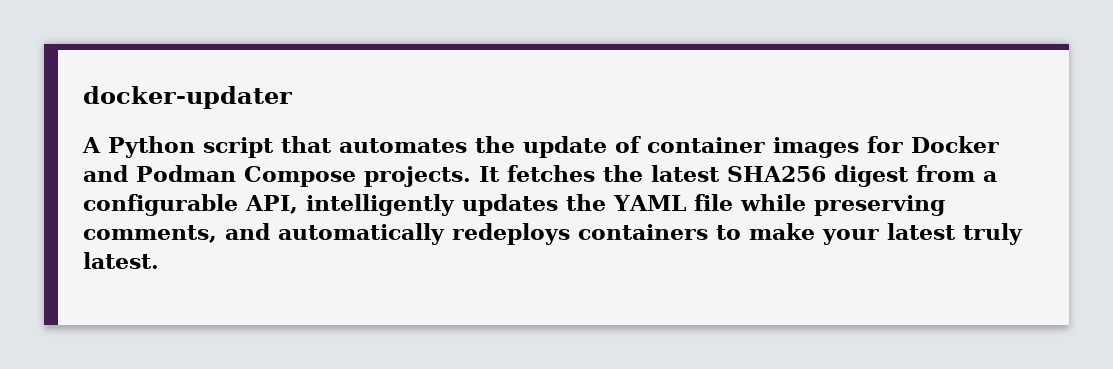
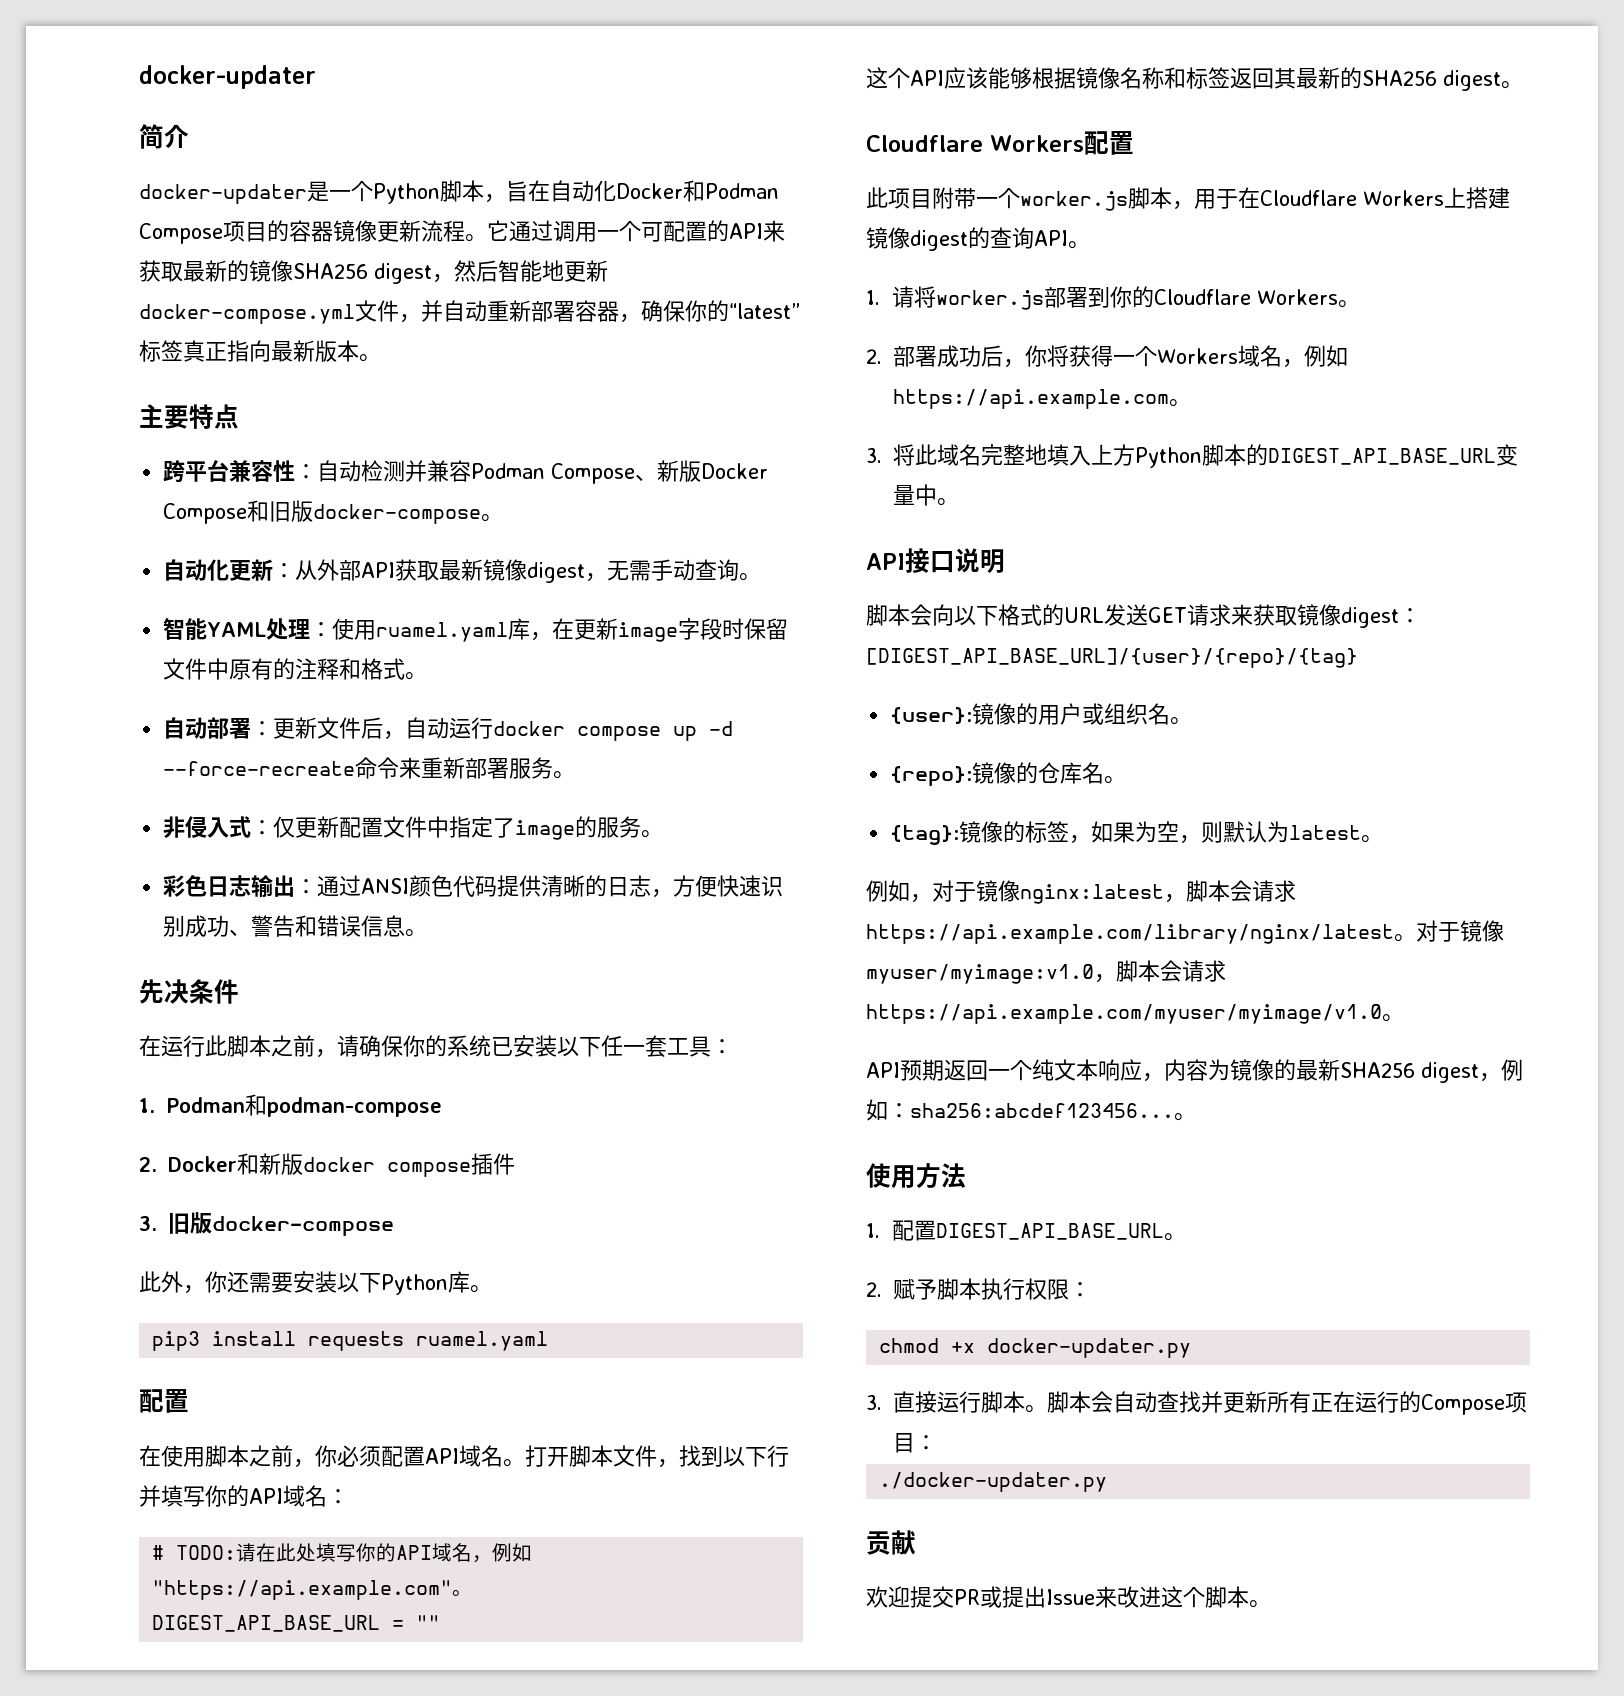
- A Python script that automates the update of container images for Docker and Podman Compose projects. It fetches the latest SHA256 digest from a configurable API, intelligently updates the YAML file while preserving comments, and automatically redeploys containers to make your latest truly latest.
+ 简介
+ docker-updater是一个Python脚本，旨在自动化Docker和Podman Compose项目的容器镜像更新流程。它通过调用一个可配置的API来获取最新的镜像SHA256 digest，然后智能地更新docker-compose.yml文件，并自动重新部署容器，确保你的“latest”标签真正指向最新版本。
+ 主要特点
+ 跨平台兼容性：自动检测并兼容Podman Compose、新版Docker Compose和旧版docker-compose。
+ 自动化更新：从外部API获取最新镜像digest，无需手动查询。
+ 智能YAML处理：使用ruamel.yaml库，在更新image字段时保留文件中原有的注释和格式。
+ 自动部署：更新文件后，自动运行docker compose up -d --force-recreate命令来重新部署服务。
+ 非侵入式：仅更新配置文件中指定了image的服务。
+ 彩色日志输出：通过ANSI颜色代码提供清晰的日志，方便快速识别成功、警告和错误信息。
+ 先决条件
+ 在运行此脚本之前，请确保你的系统已安装以下任一套工具：
+ 1. Podman和podman-compose
+ 2. Docker和新版docker compose插件
+ 3.旧版docker-compose
+ 此外，你还需要安装以下Python库。
+ pip3 install requests ruamel.yaml
+ 配置
+ 在使用脚本之前，你必须配置API域名。打开脚本文件，找到以下行并填写你的API域名：
+ # TODO:请在此处填写你的API域名，例如"https://api.example.com"。
+ DIGEST_API_BASE_URL = ""
+ 这个API应该能够根据镜像名称和标签返回其最新的SHA256 digest。
+ Cloudflare Workers配置
+ 此项目附带一个worker.js脚本，用于在Cloudflare Workers上搭建镜像digest的查询API。
+ 1.请将worker.js部署到你的Cloudflare Workers。
+ 2.部署成功后，你将获得一个Workers域名，例如https://api.example.com。
+ 3.将此域名完整地填入上方Python脚本的DIGEST_API_BASE_URL变量中。
+ API接口说明
+ 脚本会向以下格式的URL发送GET请求来获取镜像digest：[DIGEST_API_BASE_URL]/{user}/{repo}/{tag}
+ {user}:镜像的用户或组织名。
+ {repo}:镜像的仓库名。
+ {tag}:镜像的标签，如果为空，则默认为latest。
+ 例如，对于镜像nginx:latest，脚本会请求https://api.example.com/library/nginx/latest。对于镜像myuser/myimage:v1.0，脚本会请求https://api.example.com/myuser/myimage/v1.0。
+ API预期返回一个纯文本响应，内容为镜像的最新SHA256 digest，例如：sha256:abcdef123456...。
+ 使用方法
+ 1.配置DIGEST_API_BASE_URL。
+ 2.赋予脚本执行权限：
+ chmod +x docker-updater.py
+ 3.直接运行脚本。脚本会自动查找并更新所有正在运行的Compose项目：
+ ./docker-updater.py
+ 贡献
+ 欢迎提交PR或提出Issue来改进这个脚本。

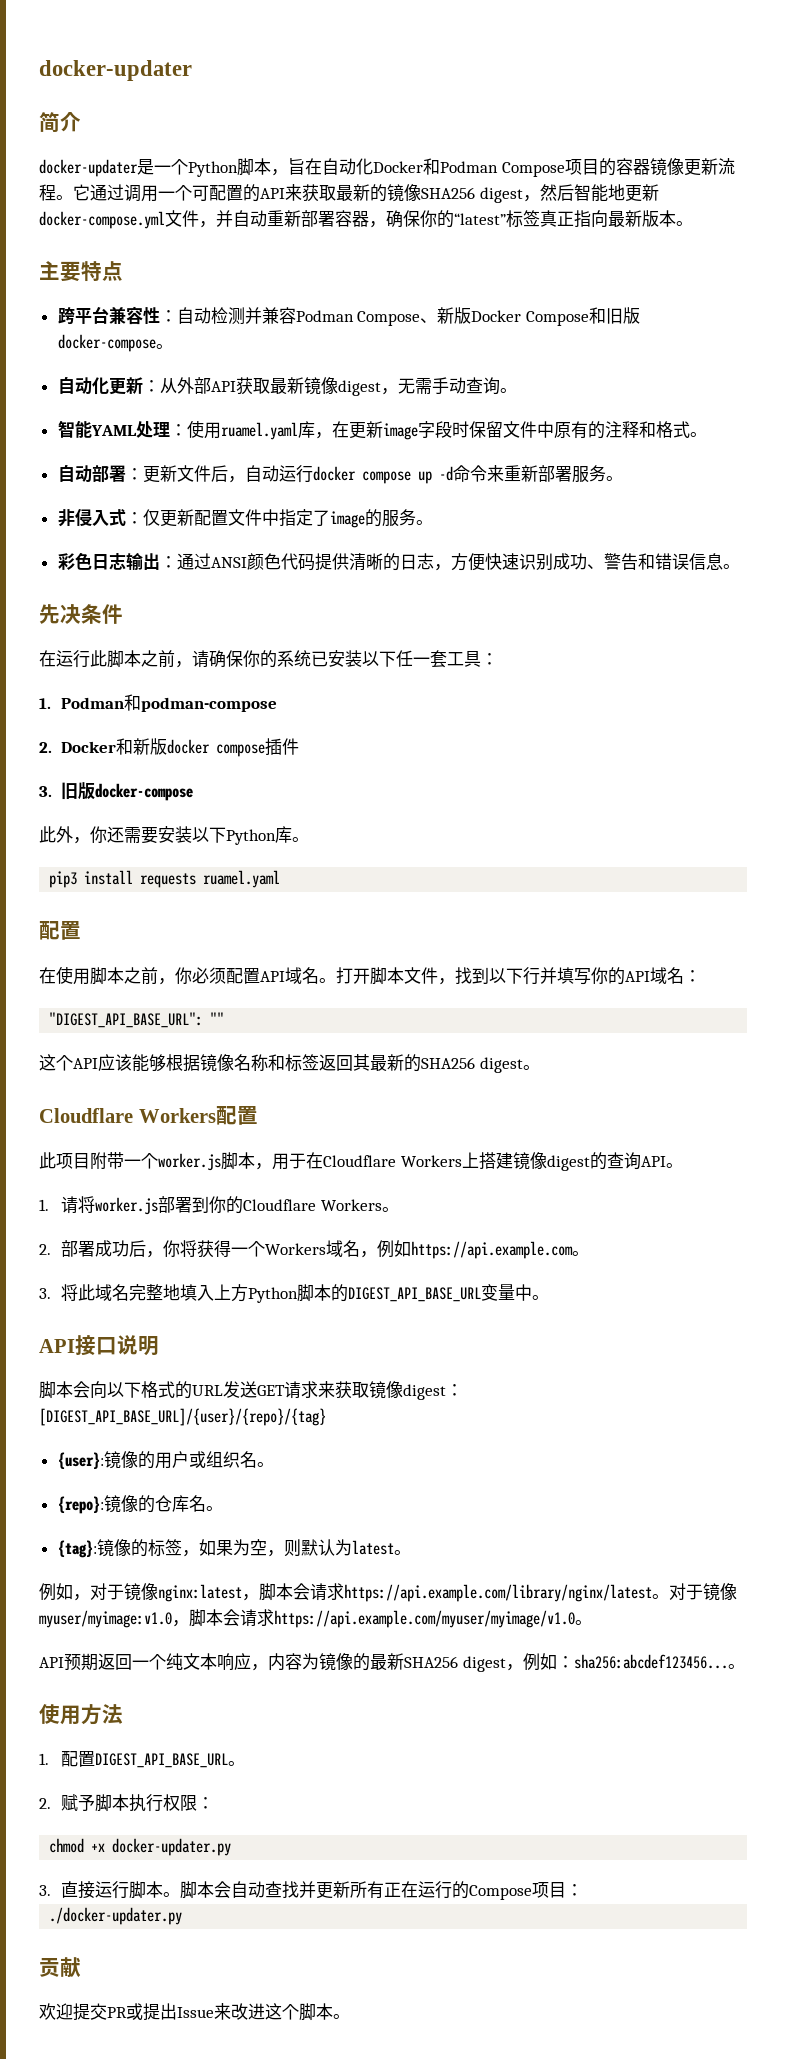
- 自动部署：更新文件后，自动运行docker compose up -d --force-recreate命令来重新部署服务。
+ 自动部署：更新文件后，自动运行docker compose up -d命令来重新部署服务。
- # TODO:请在此处填写你的API域名，例如"https://api.example.com"。
- DIGEST_API_BASE_URL = ""
+ "DIGEST_API_BASE_URL": ""

